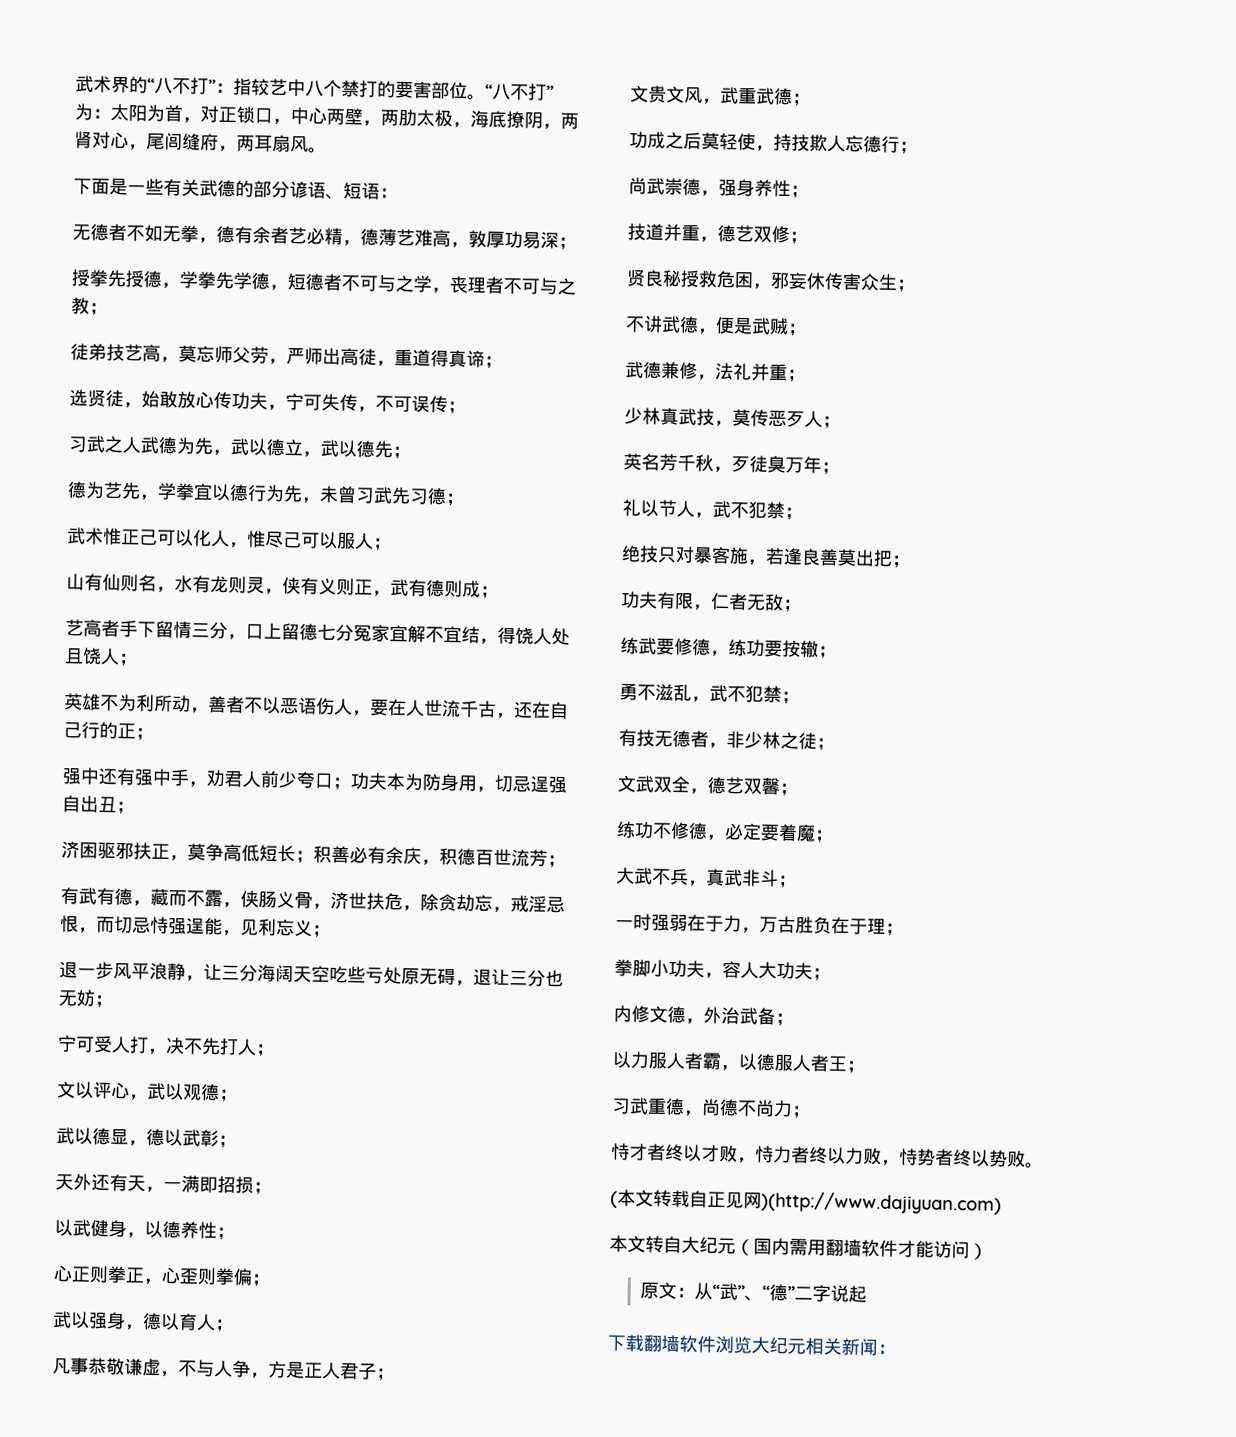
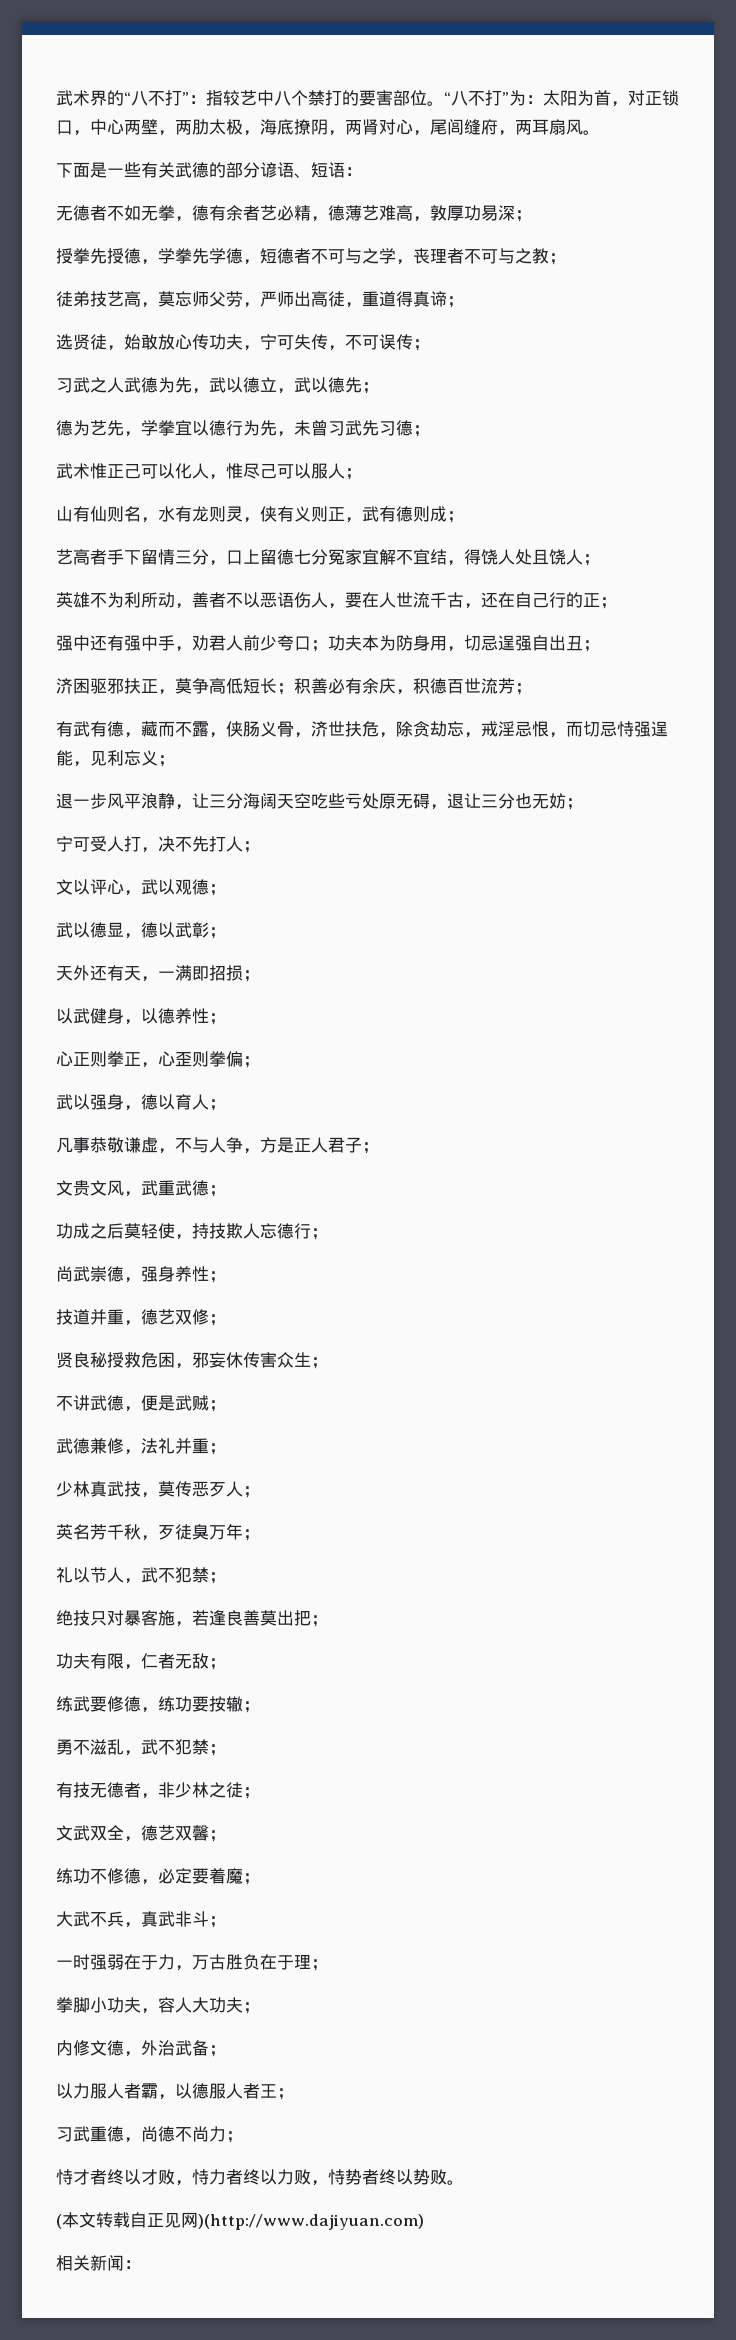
- 本文转自大纪元（国内需用翻墙软件才能访问）
- 原文：从“武”、“德”二字说起
- 下载翻墙软件浏览大纪元相关新闻：
+ 相关新闻：

